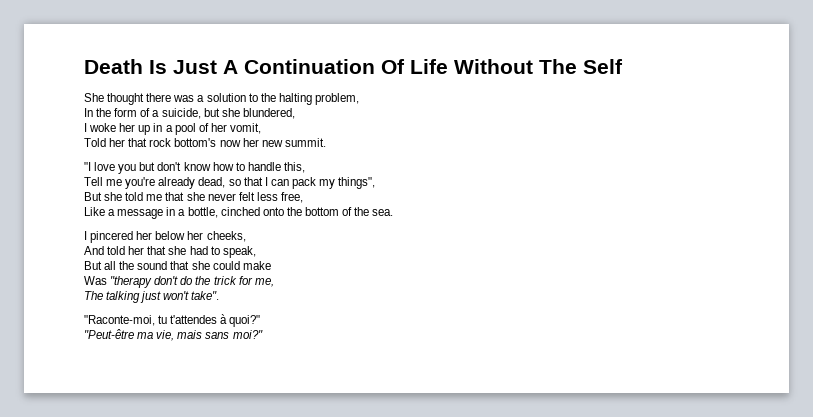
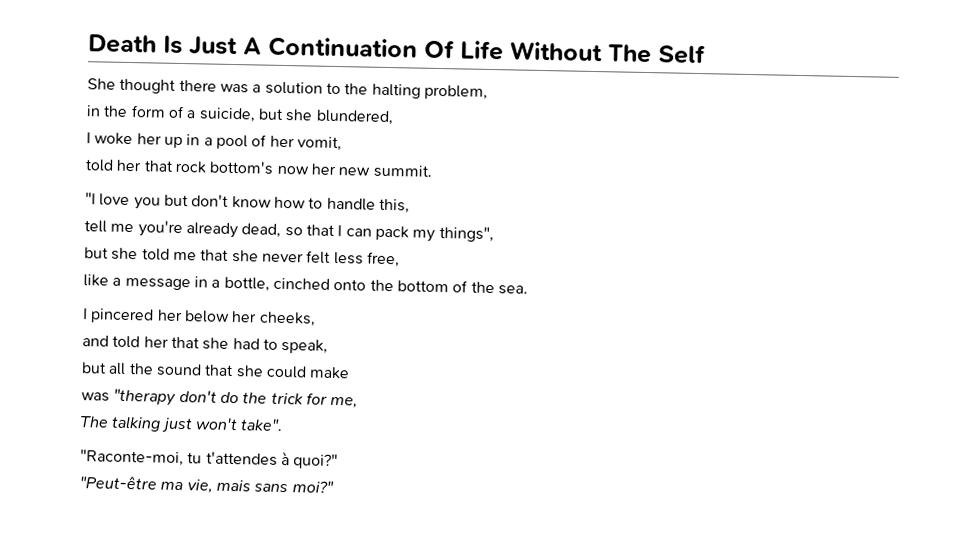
- In the form of a suicide, but she blundered,
+ in the form of a suicide, but she blundered,
- Told her that rock bottom's now her new summit.
+ told her that rock bottom's now her new summit.
- Tell me you're already dead, so that I can pack my things",
+ tell me you're already dead, so that I can pack my things",
- But she told me that she never felt less free,
+ but she told me that she never felt less free,
- Like a message in a bottle, cinched onto the bottom of the sea.
+ like a message in a bottle, cinched onto the bottom of the sea.
- And told her that she had to speak,
+ and told her that she had to speak,
- But all the sound that she could make
+ but all the sound that she could make
- Was "therapy don't do the trick for me,
+ was "therapy don't do the trick for me,

